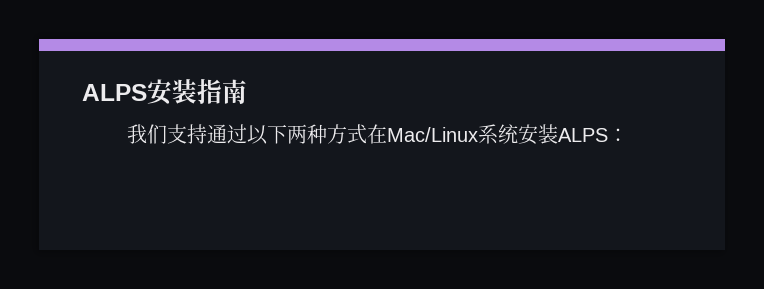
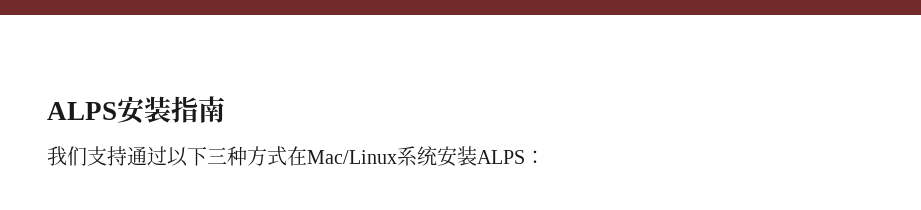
- 我们支持通过以下两种方式在Mac/Linux系统安装ALPS：
+ 我们支持通过以下三种方式在Mac/Linux系统安装ALPS：

